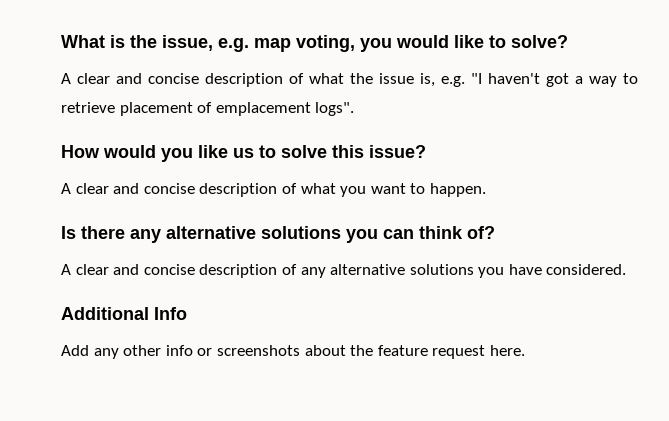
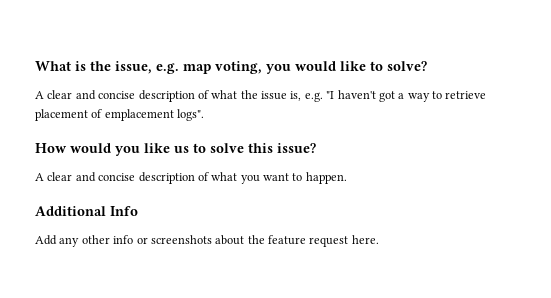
- Is there any alternative solutions you can think of?
- A clear and concise description of any alternative solutions you have considered.

